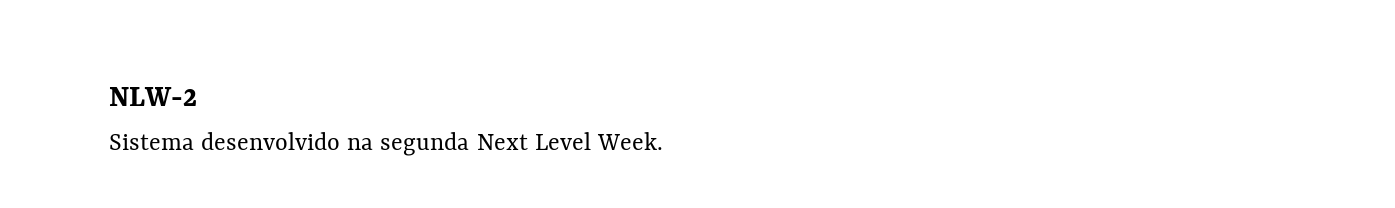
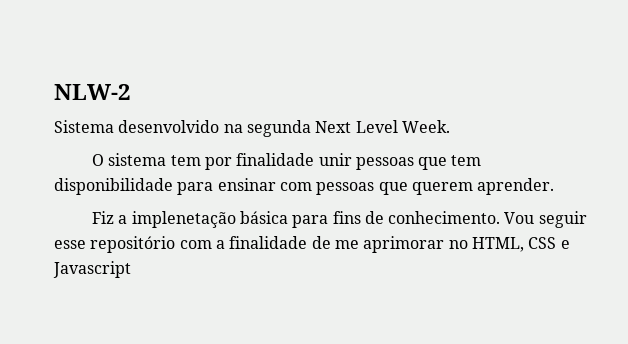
+ O sistema tem por finalidade unir pessoas que tem disponibilidade para ensinar com pessoas que querem aprender.
+ Fiz a implenetação básica para fins de conhecimento. Vou seguir esse repositório com a finalidade de me aprimorar no HTML, CSS e Javascript

